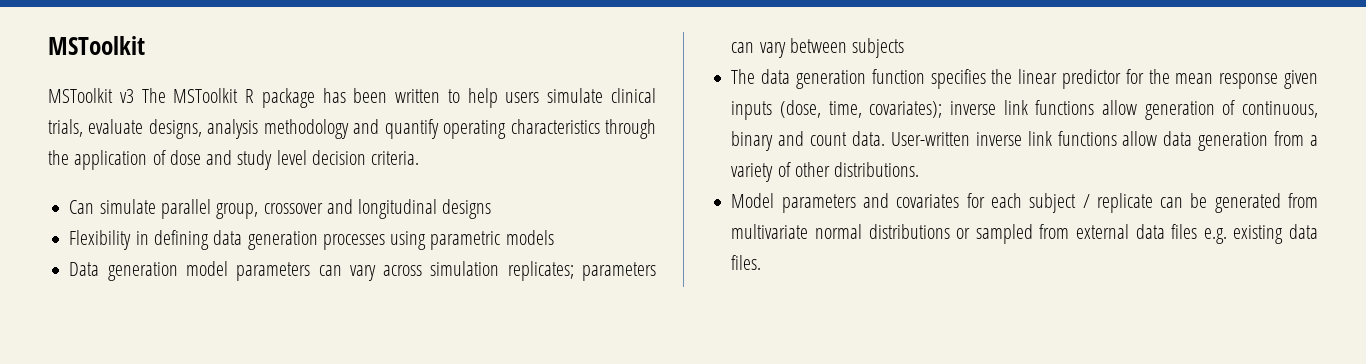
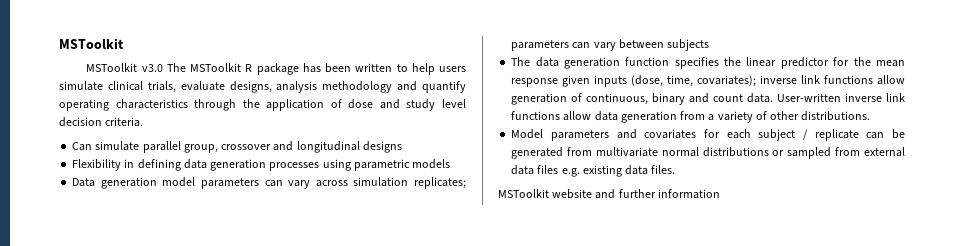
- MSToolkit v3 The MSToolkit R package has been written to help users simulate clinical trials, evaluate designs, analysis methodology and quantify operating characteristics through the application of dose and study level decision criteria.
+ MSToolkit v3.0 The MSToolkit R package has been written to help users simulate clinical trials, evaluate designs, analysis methodology and quantify operating characteristics through the application of dose and study level decision criteria.
+ MSToolkit website and further information

